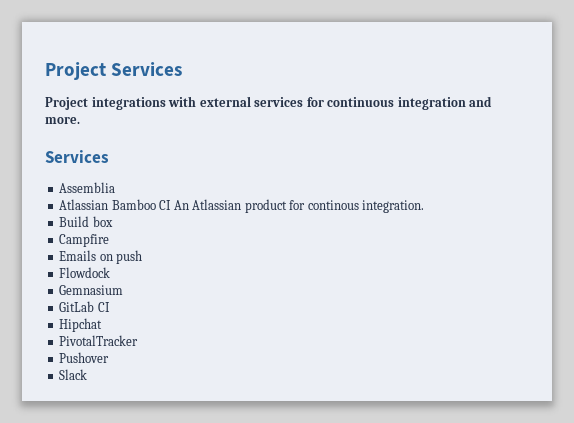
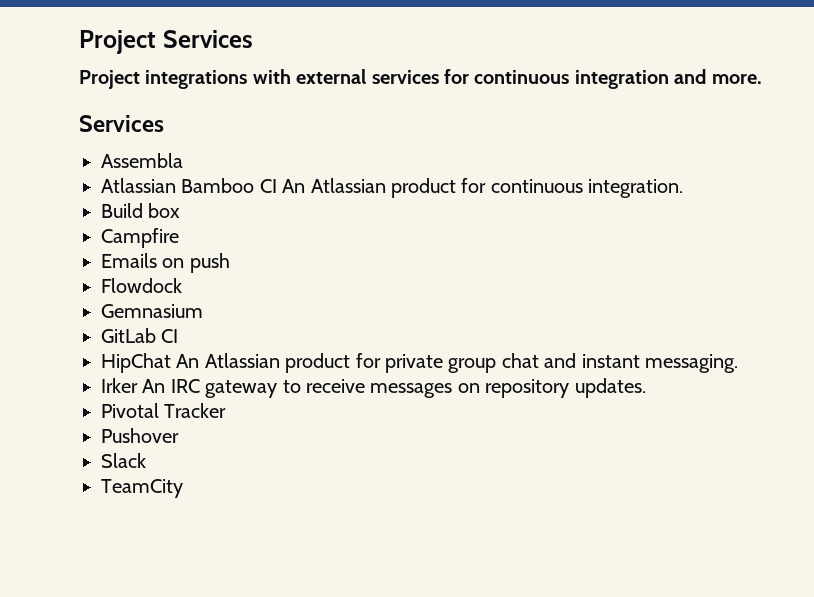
- Assemblia
+ Assembla
- Atlassian Bamboo CI An Atlassian product for continous integration.
+ Atlassian Bamboo CI An Atlassian product for continuous integration.
- Hipchat
- PivotalTracker
+ HipChat An Atlassian product for private group chat and instant messaging.
+ Irker An IRC gateway to receive messages on repository updates.
+ Pivotal Tracker
+ TeamCity

